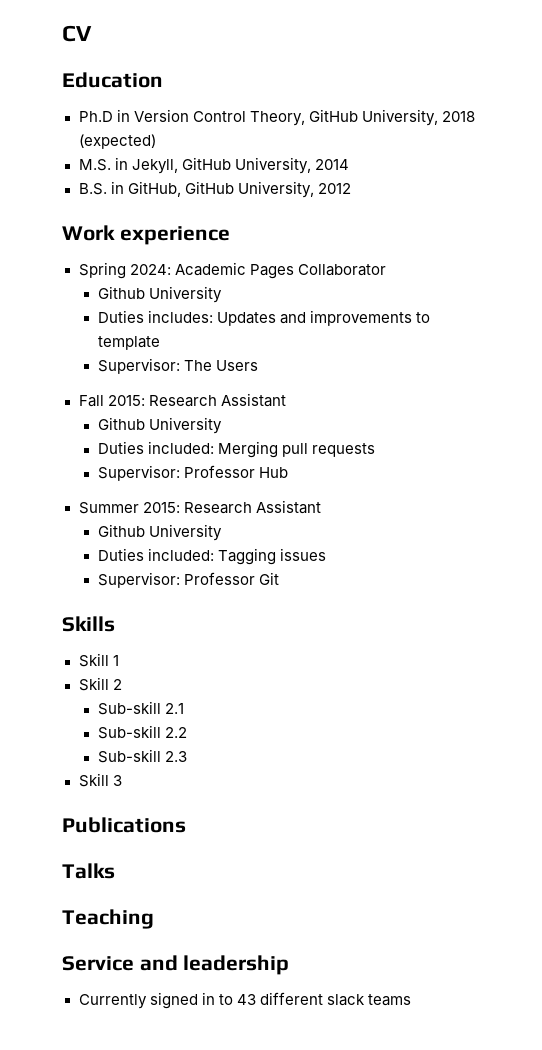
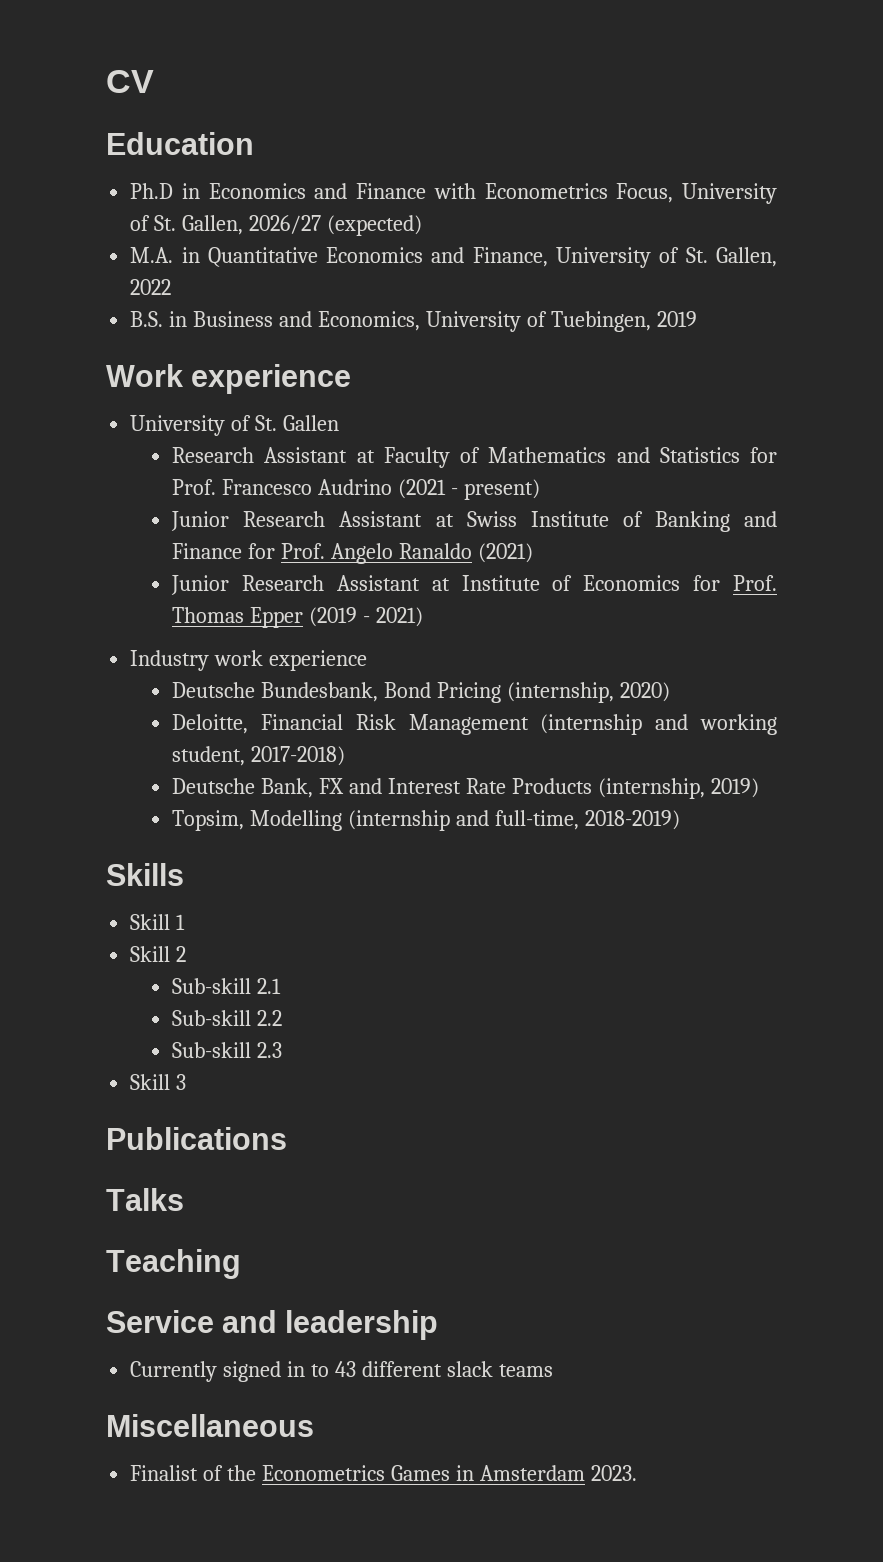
- Ph.D in Version Control Theory, GitHub University, 2018 (expected)
- M.S. in Jekyll, GitHub University, 2014
- B.S. in GitHub, GitHub University, 2012
+ Ph.D in Economics and Finance with Econometrics Focus, University of St. Gallen, 2026/27 (expected)
+ M.A. in Quantitative Economics and Finance, University of St. Gallen, 2022
+ B.S. in Business and Economics, University of Tuebingen, 2019
  Work experience
- Spring 2024: Academic Pages Collaborator
- Github University
- Duties includes: Updates and improvements to template
- Supervisor: The Users
- Fall 2015: Research Assistant
- Github University
- Duties included: Merging pull requests
- Supervisor: Professor Hub
- Summer 2015: Research Assistant
- Github University
- Duties included: Tagging issues
- Supervisor: Professor Git
+ University of St. Gallen
+ Research Assistant at Faculty of Mathematics and Statistics for Prof. Francesco Audrino (2021 - present)
+ Junior Research Assistant at Swiss Institute of Banking and Finance for Prof. Angelo Ranaldo (2021)
+ Junior Research Assistant at Institute of Economics for Prof. Thomas Epper (2019 - 2021)
+ Industry work experience
+ Deutsche Bundesbank, Bond Pricing (internship, 2020)
+ Deloitte, Financial Risk Management (internship and working student, 2017-2018)
+ Deutsche Bank, FX and Interest Rate Products (internship, 2019)
+ Topsim, Modelling (internship and full-time, 2018-2019)
+ Miscellaneous
+ Finalist of the Econometrics Games in Amsterdam 2023.

